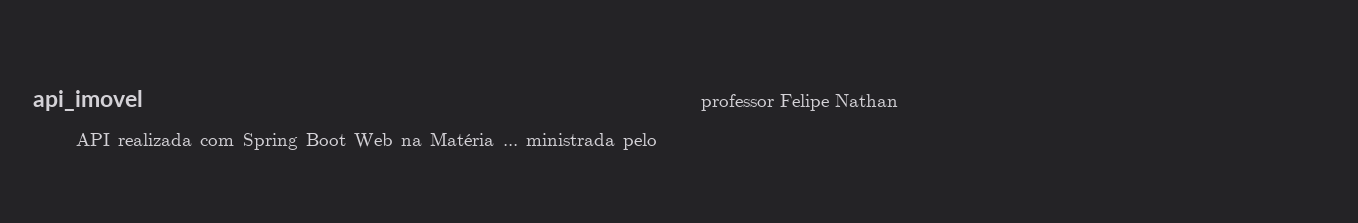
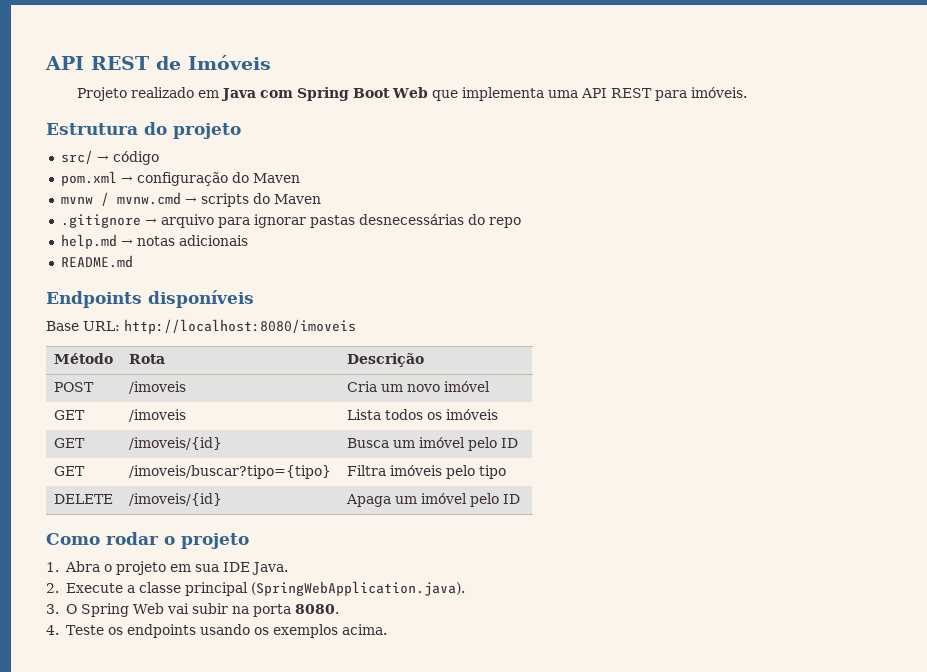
- api_imovel
- API realizada com Spring Boot Web na Matéria ... ministrada pelo professor Felipe Nathan
+ API REST de Imóveis
+ Projeto realizado em Java com Spring Boot Web que implementa uma API REST para imóveis.
+ Estrutura do projeto
+ src/ → código
+ pom.xml → configuração do Maven
+ mvnw / mvnw.cmd → scripts do Maven
+ .gitignore → arquivo para ignorar pastas desnecessárias do repo
+ help.md → notas adicionais
+ README.md
+ Endpoints disponíveis
+ Base URL: http://localhost:8080/imoveis
+ Método | Rota | Descrição
+ POST | /imoveis | Cria um novo imóvel
+ GET | /imoveis | Lista todos os imóveis
+ GET | /imoveis/{id} | Busca um imóvel pelo ID
+ GET | /imoveis/buscar?tipo={tipo} | Filtra imóveis pelo tipo
+ DELETE | /imoveis/{id} | Apaga um imóvel pelo ID
+ Como rodar o projeto
+ 1. Abra o projeto em sua IDE Java.
+ 2. Execute a classe principal (SpringWebApplication.java).
+ 3. O Spring Web vai subir na porta 8080.
+ 4. Teste os endpoints usando os exemplos acima.

